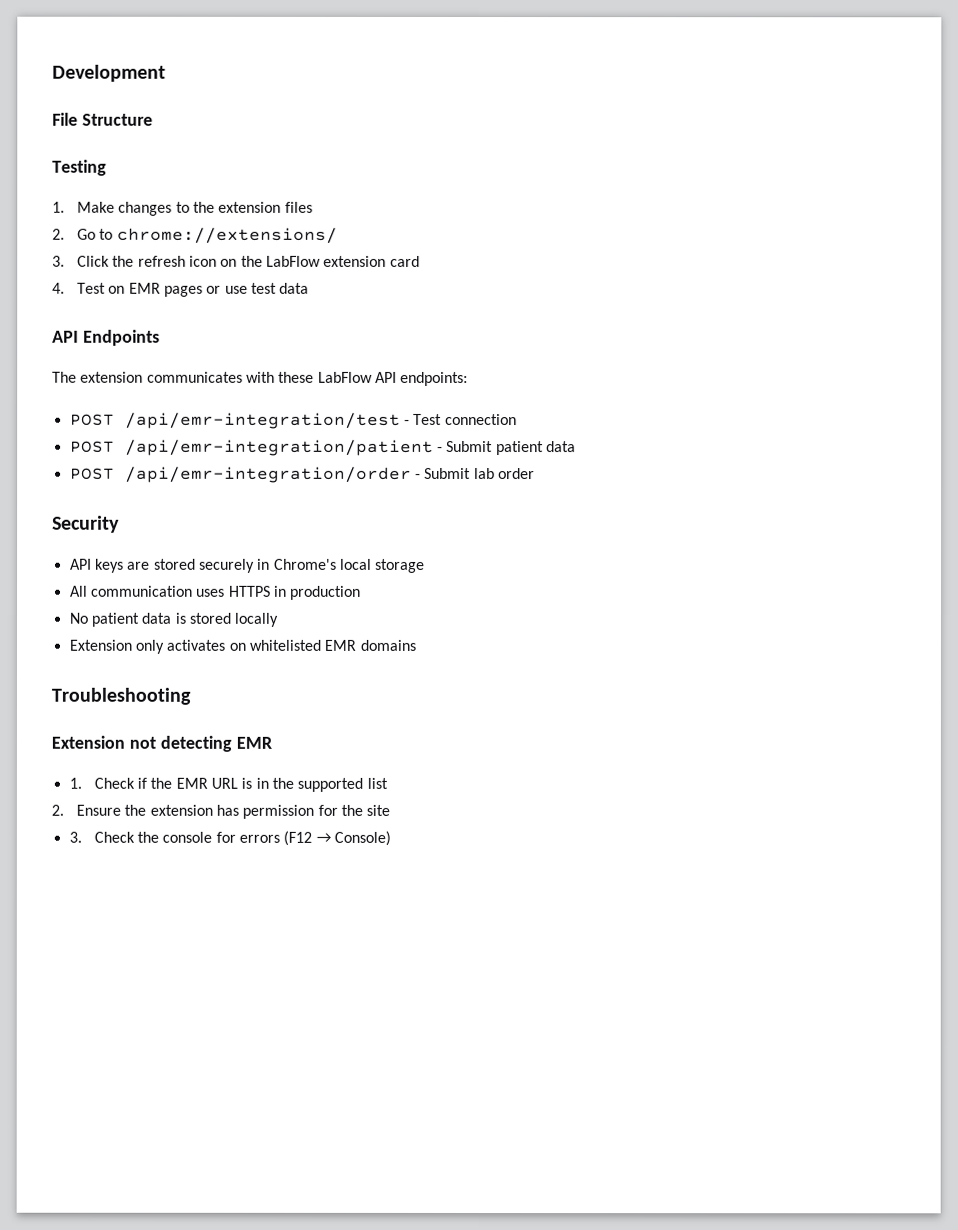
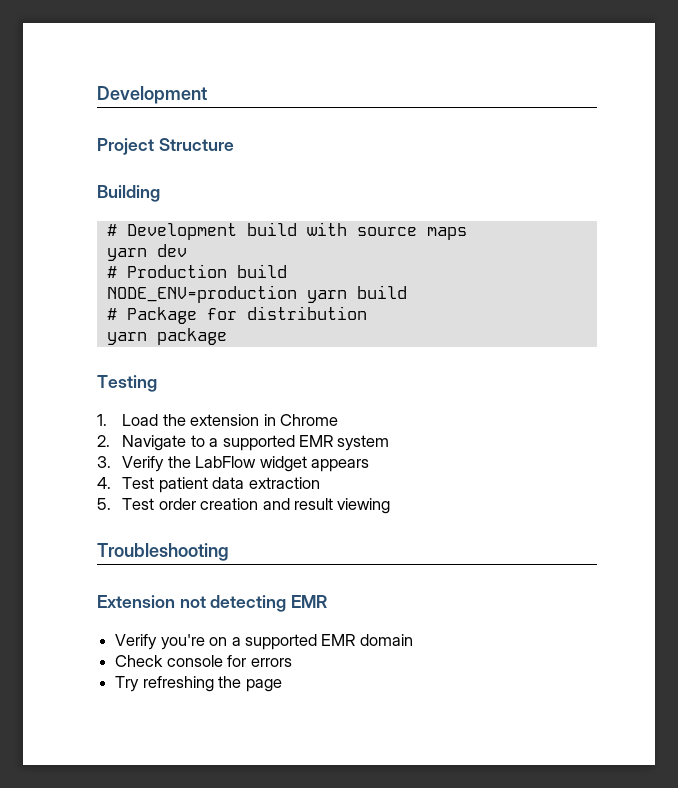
- File Structure
+ Project Structure
+ Building
+ # Development build with source maps
+ yarn dev
+ # Production build
+ NODE_ENV=production yarn build
+ # Package for distribution
+ yarn package
  Testing
- 1. Make changes to the extension files
- 2. Go to chrome://extensions/
- 3. Click the refresh icon on the LabFlow extension card
- 4. Test on EMR pages or use test data
- API Endpoints
- The extension communicates with these LabFlow API endpoints:
- POST /api/emr-integration/test - Test connection
- POST /api/emr-integration/patient - Submit patient data
- POST /api/emr-integration/order - Submit lab order
- Security
- API keys are stored securely in Chrome's local storage
- All communication uses HTTPS in production
- No patient data is stored locally
- Extension only activates on whitelisted EMR domains
+ 1. Load the extension in Chrome
+ 2. Navigate to a supported EMR system
+ 3. Verify the LabFlow widget appears
+ 4. Test patient data extraction
+ 5. Test order creation and result viewing
- 1. Check if the EMR URL is in the supported list
- 2. Ensure the extension has permission for the site
- 3. Check the console for errors (F12 → Console)
+ Verify you're on a supported EMR domain
+ Check console for errors
+ Try refreshing the page

